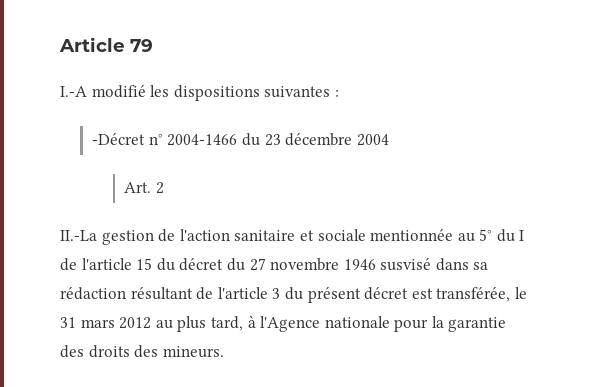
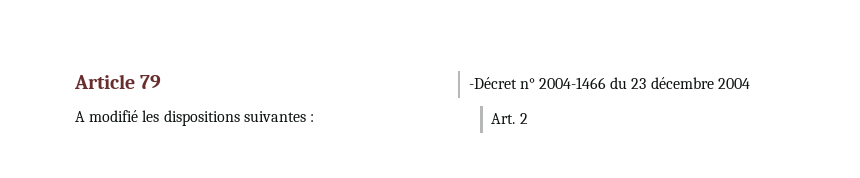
- I.-A modifié les dispositions suivantes :
+ A modifié les dispositions suivantes :
- II.-La gestion de l'action sanitaire et sociale mentionnée au 5° du I de l'article 15 du décret du 27 novembre 1946 susvisé dans sa rédaction résultant de l'article 3 du présent décret est transférée, le 31 mars 2012 au plus tard, à l'Agence nationale pour la garantie des droits des mineurs.

